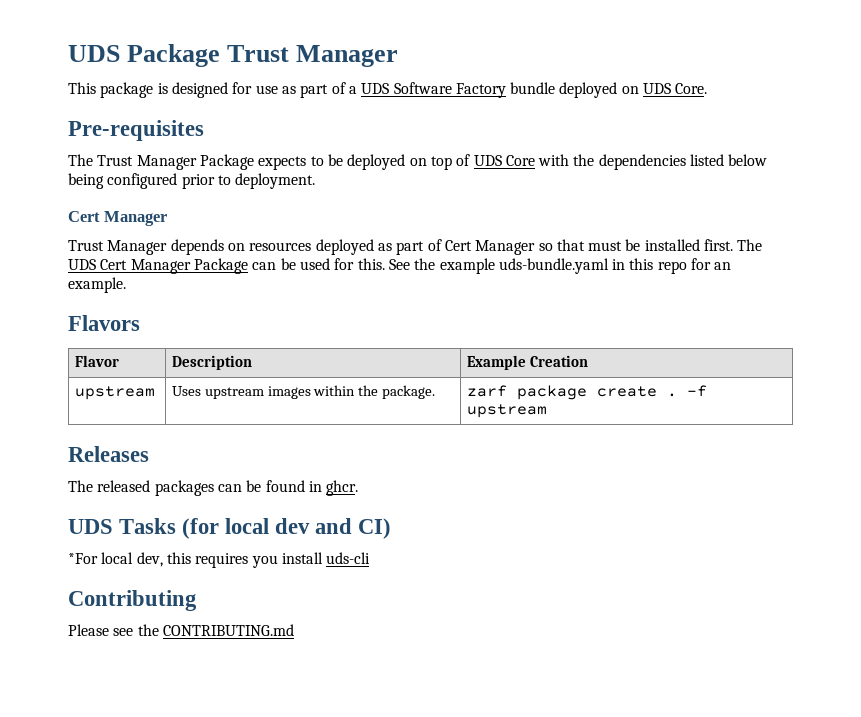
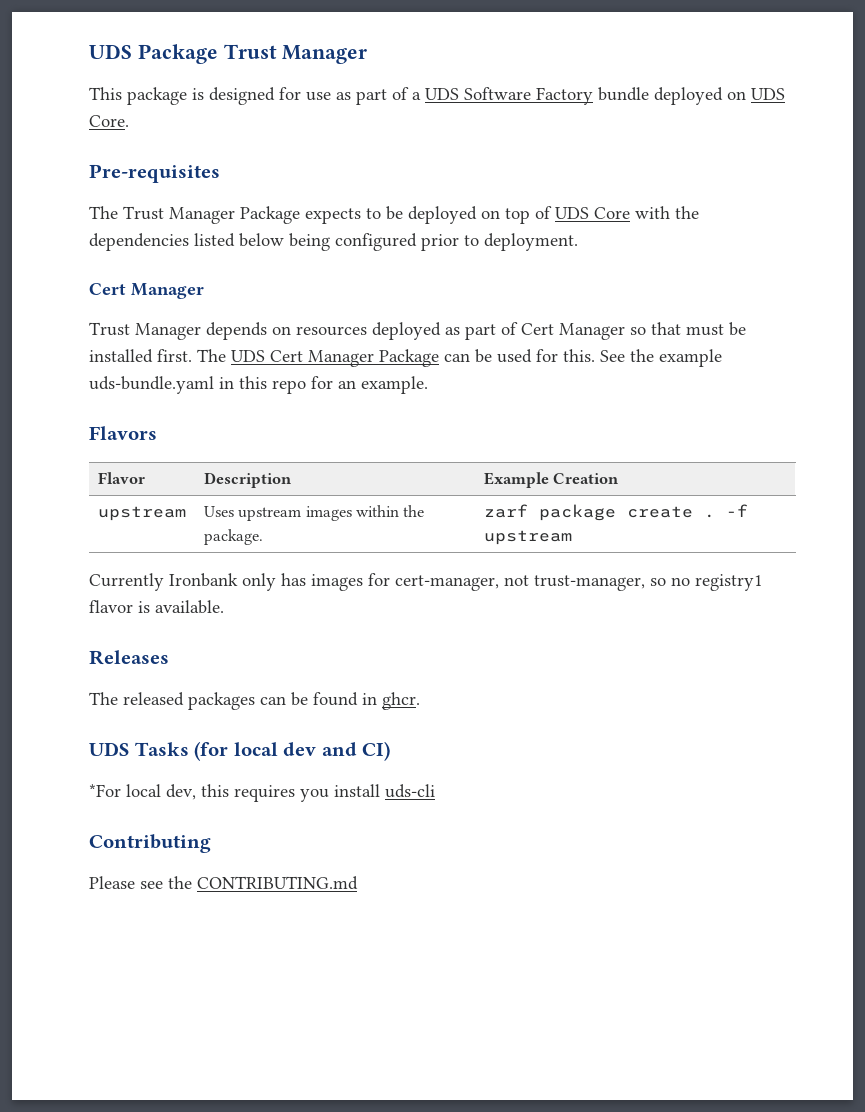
+ Currently Ironbank only has images for cert-manager, not trust-manager, so no registry1 flavor is available.

